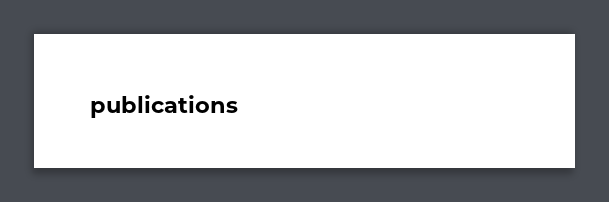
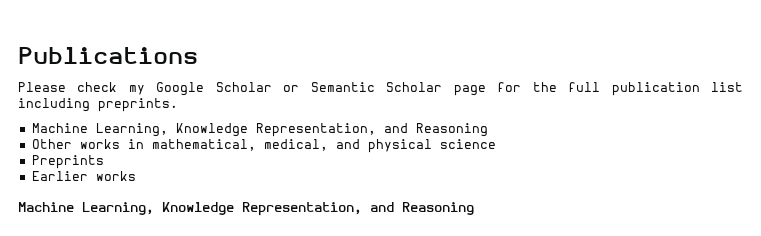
- publications
+ Publications
+ Please check my Google Scholar or Semantic Scholar page for the full publication list including preprints.
+ Machine Learning, Knowledge Representation, and Reasoning
+ Other works in mathematical, medical, and physical science
+ Preprints
+ Earlier works
+ Machine Learning, Knowledge Representation, and Reasoning

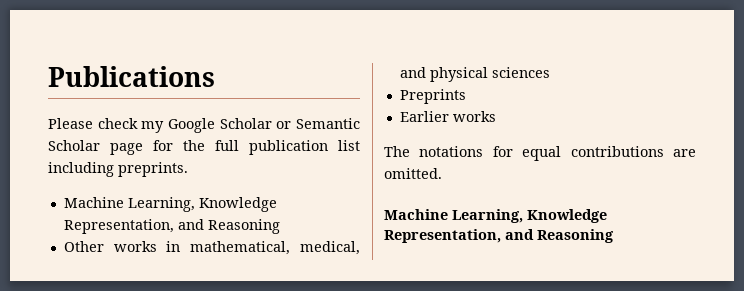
- Other works in mathematical, medical, and physical science
+ Other works in mathematical, medical, and physical sciences
+ The notations for equal contributions are omitted.

